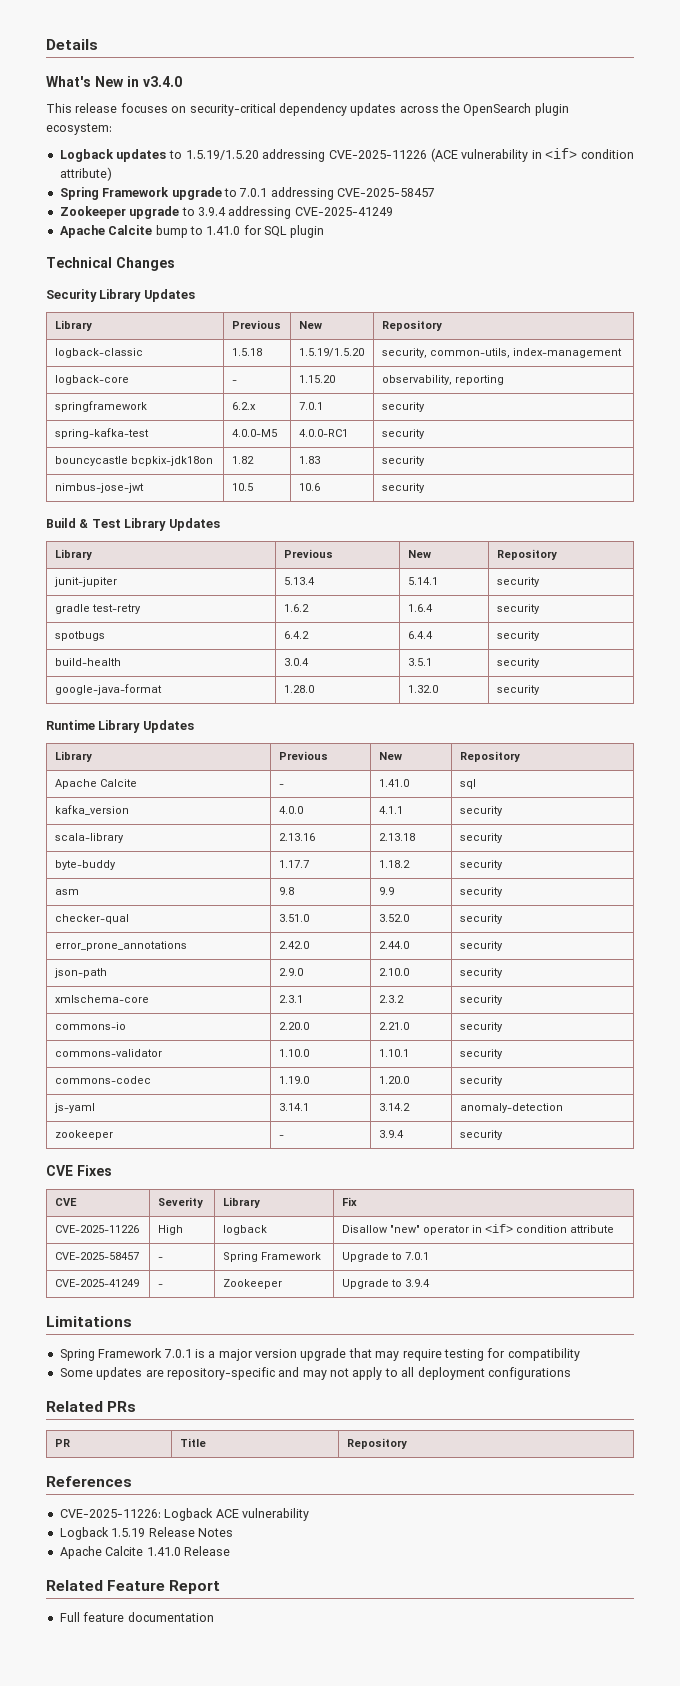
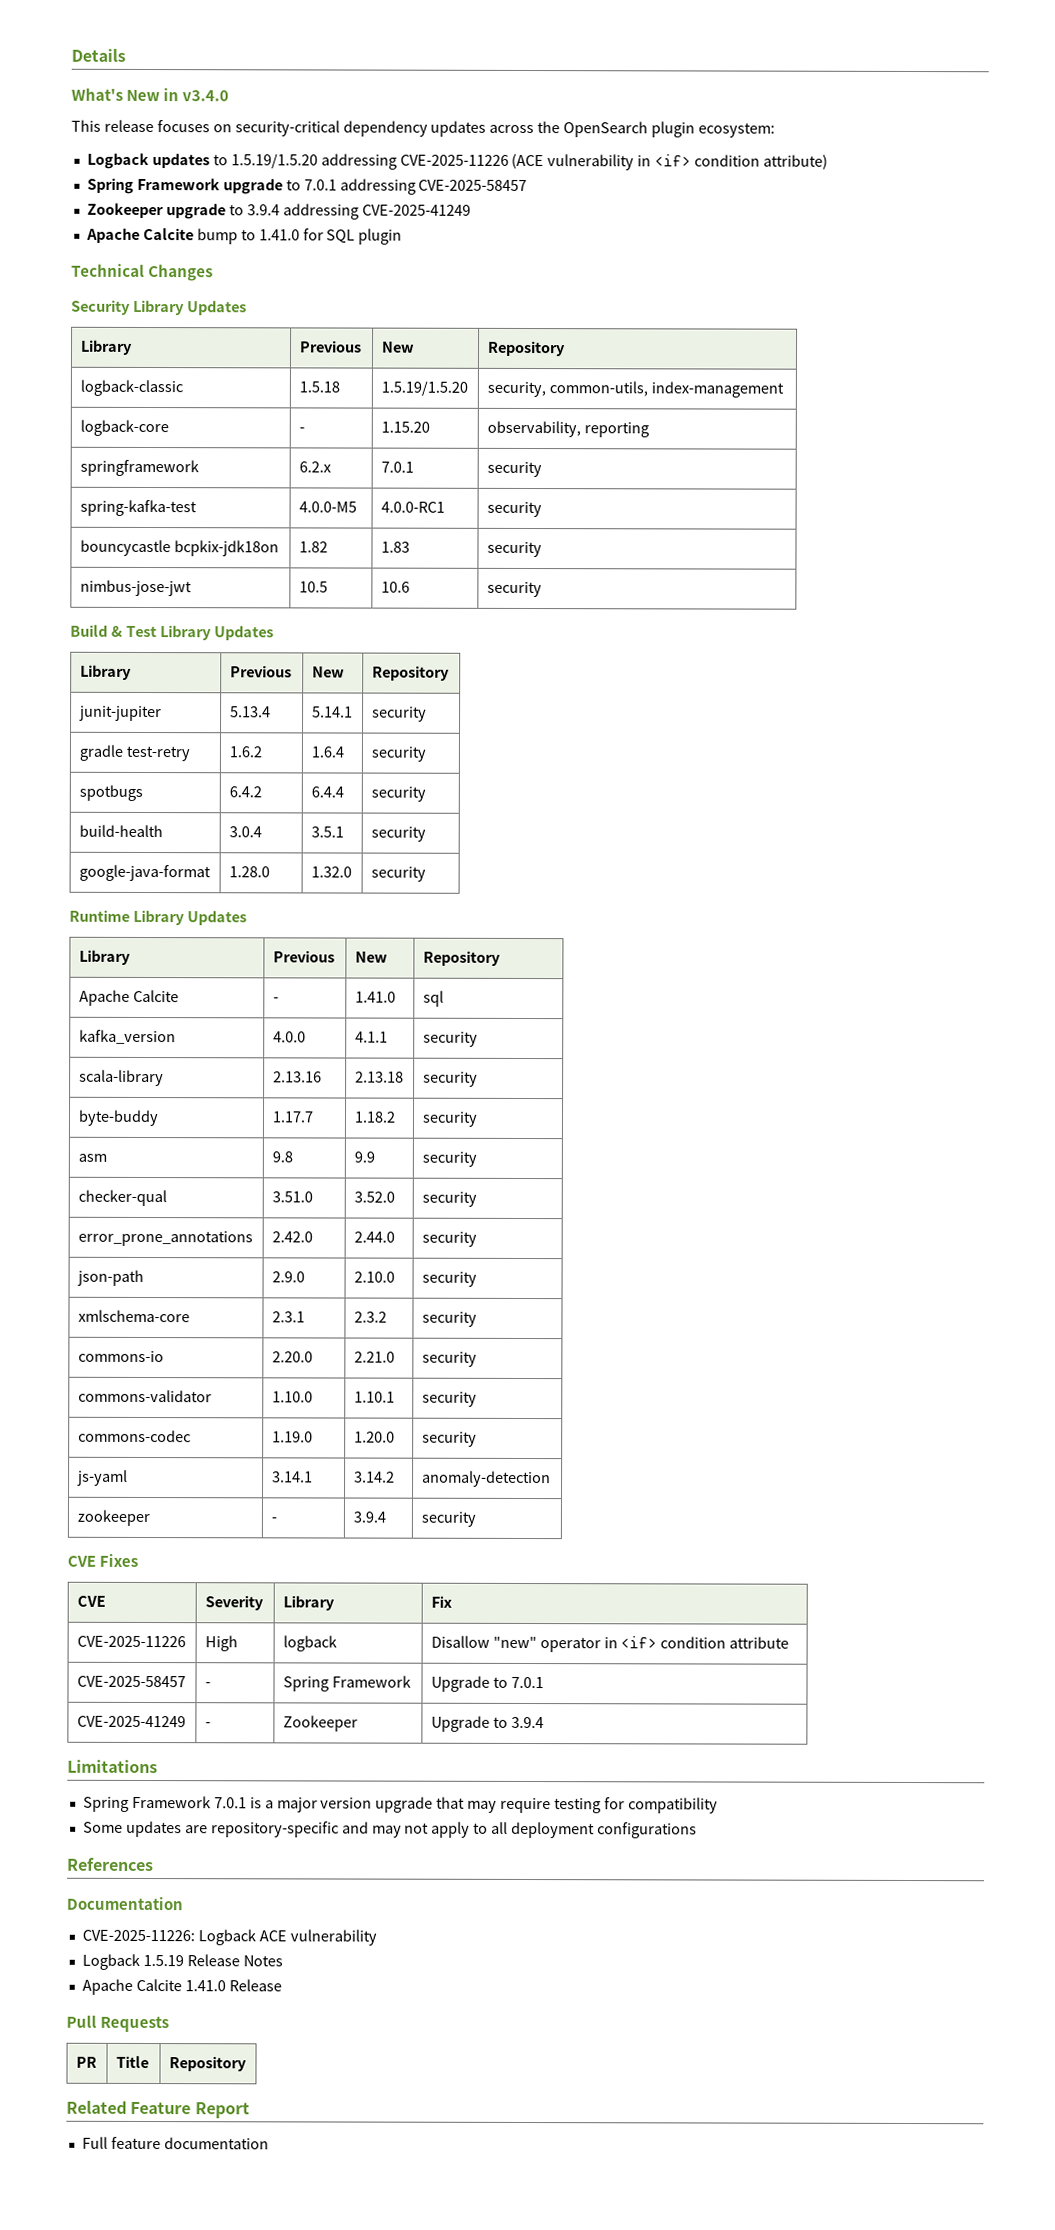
- Related PRs
- PR | Title | Repository
  References
+ Documentation
+ Pull Requests
+ PR | Title | Repository

